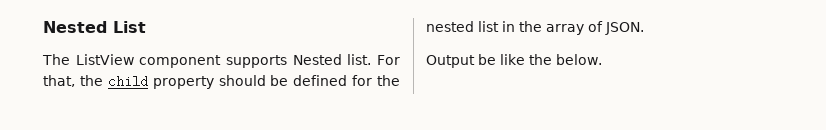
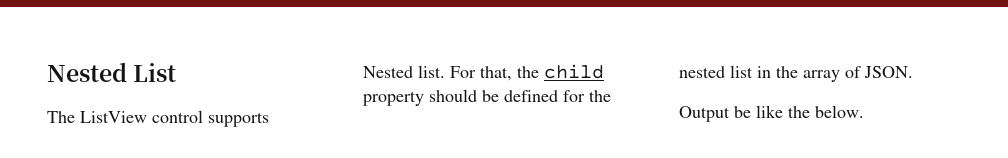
- The ListView component supports Nested list.
+ The ListView control supports Nested list.

